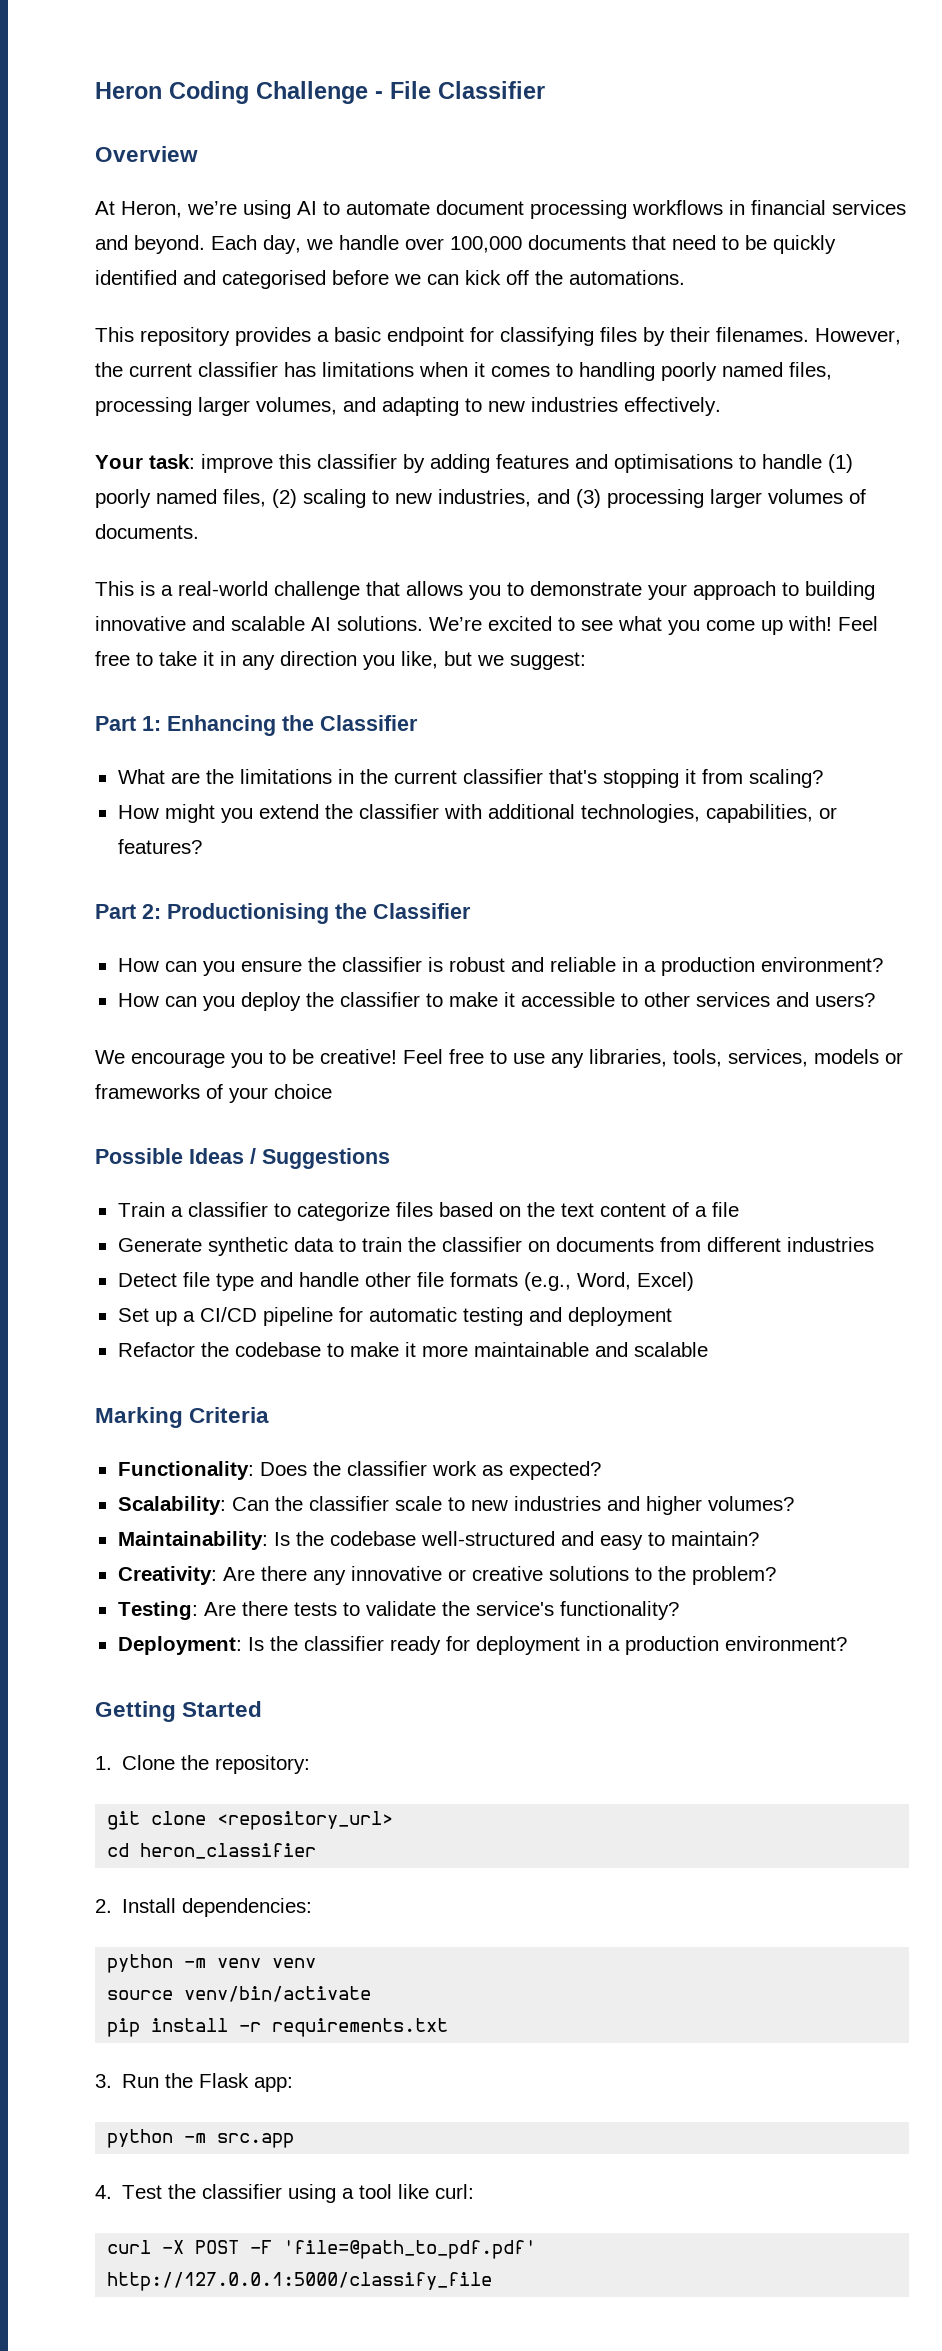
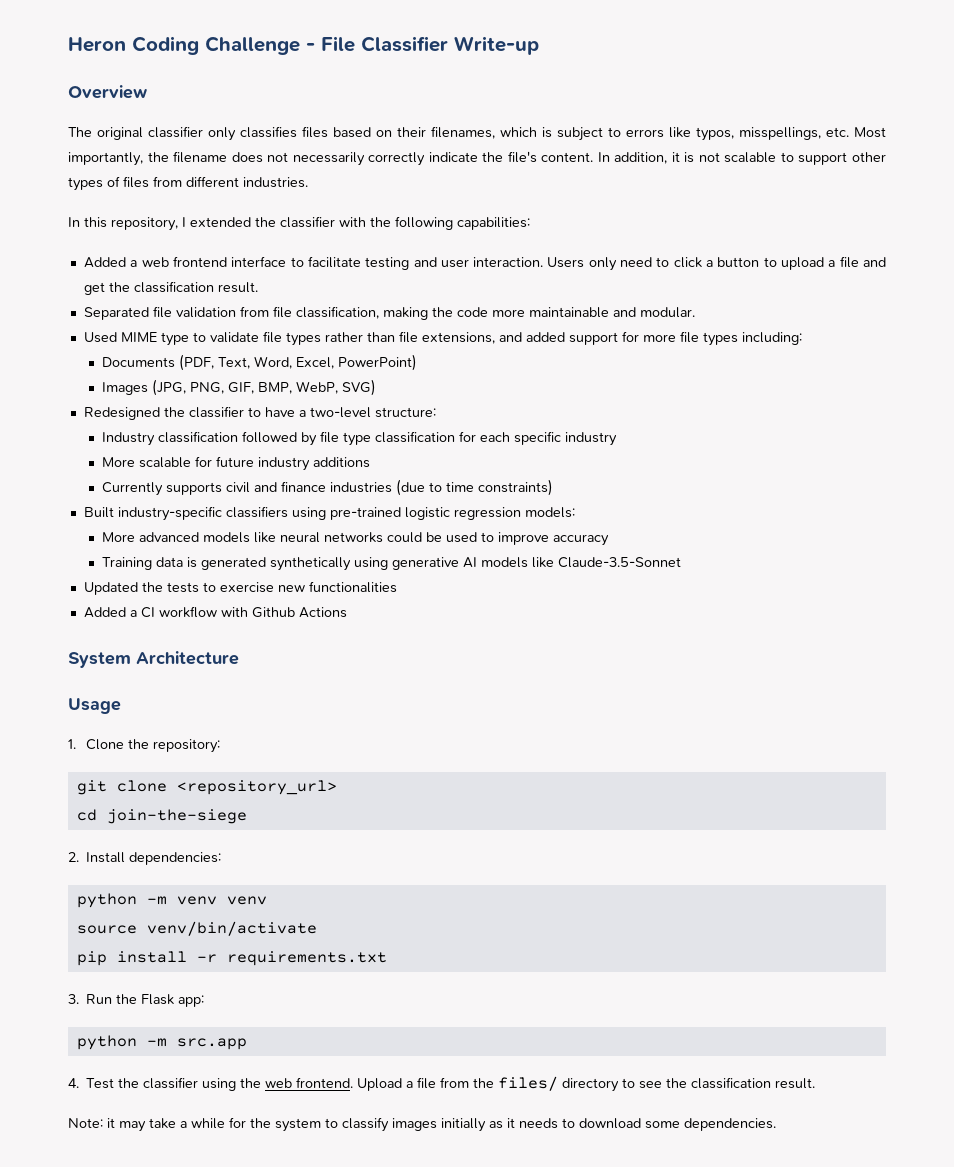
- Heron Coding Challenge - File Classifier
+ Heron Coding Challenge - File Classifier Write-up
- At Heron, we’re using AI to automate document processing workflows in financial services and beyond. Each day, we handle over 100,000 documents that need to be quickly identified and categorised before we can kick off the automations.
- This repository provides a basic endpoint for classifying files by their filenames. However, the current classifier has limitations when it comes to handling poorly named files, processing larger volumes, and adapting to new industries effectively.
- Your task: improve this classifier by adding features and optimisations to handle (1) poorly named files, (2) scaling to new industries, and (3) processing larger volumes of documents.
- This is a real-world challenge that allows you to demonstrate your approach to building innovative and scalable AI solutions. We’re excited to see what you come up with! Feel free to take it in any direction you like, but we suggest:
- Part 1: Enhancing the Classifier
- What are the limitations in the current classifier that's stopping it from scaling?
- How might you extend the classifier with additional technologies, capabilities, or features?
- Part 2: Productionising the Classifier
- How can you ensure the classifier is robust and reliable in a production environment?
- How can you deploy the classifier to make it accessible to other services and users?
- We encourage you to be creative! Feel free to use any libraries, tools, services, models or frameworks of your choice
- Possible Ideas / Suggestions
- Train a classifier to categorize files based on the text content of a file
- Generate synthetic data to train the classifier on documents from different industries
- Detect file type and handle other file formats (e.g., Word, Excel)
- Set up a CI/CD pipeline for automatic testing and deployment
- Refactor the codebase to make it more maintainable and scalable
- Marking Criteria
- Functionality: Does the classifier work as expected?
- Scalability: Can the classifier scale to new industries and higher volumes?
- Maintainability: Is the codebase well-structured and easy to maintain?
- Creativity: Are there any innovative or creative solutions to the problem?
- Testing: Are there tests to validate the service's functionality?
- Deployment: Is the classifier ready for deployment in a production environment?
- Getting Started
+ The original classifier only classifies files based on their filenames, which is subject to errors like typos, misspellings, etc. Most importantly, the filename does not necessarily correctly indicate the file's content. In addition, it is not scalable to support other types of files from different industries.
+ In this repository, I extended the classifier with the following capabilities:
+ Added a web frontend interface to facilitate testing and user interaction. Users only need to click a button to upload a file and get the classification result.
+ Separated file validation from file classification, making the code more maintainable and modular.
+ Used MIME type to validate file types rather than file extensions, and added support for more file types including:
+ Documents (PDF, Text, Word, Excel, PowerPoint)
+ Images (JPG, PNG, GIF, BMP, WebP, SVG)
+ Redesigned the classifier to have a two-level structure:
+ Industry classification followed by file type classification for each specific industry
+ More scalable for future industry additions
+ Currently supports civil and finance industries (due to time constraints)
+ Built industry-specific classifiers using pre-trained logistic regression models:
+ More advanced models like neural networks could be used to improve accuracy
+ Training data is generated synthetically using generative AI models like Claude-3.5-Sonnet
+ Updated the tests to exercise new functionalities
+ Added a CI workflow with Github Actions
+ System Architecture
+ Usage
- cd heron_classifier
+ cd join-the-siege
- 4. Test the classifier using a tool like curl:
- curl -X POST -F 'file=@path_to_pdf.pdf' http://127.0.0.1:5000/classify_file
+ 4. Test the classifier using the web frontend. Upload a file from the files/ directory to see the classification result.
+ Note: it may take a while for the system to classify images initially as it needs to download some dependencies.

